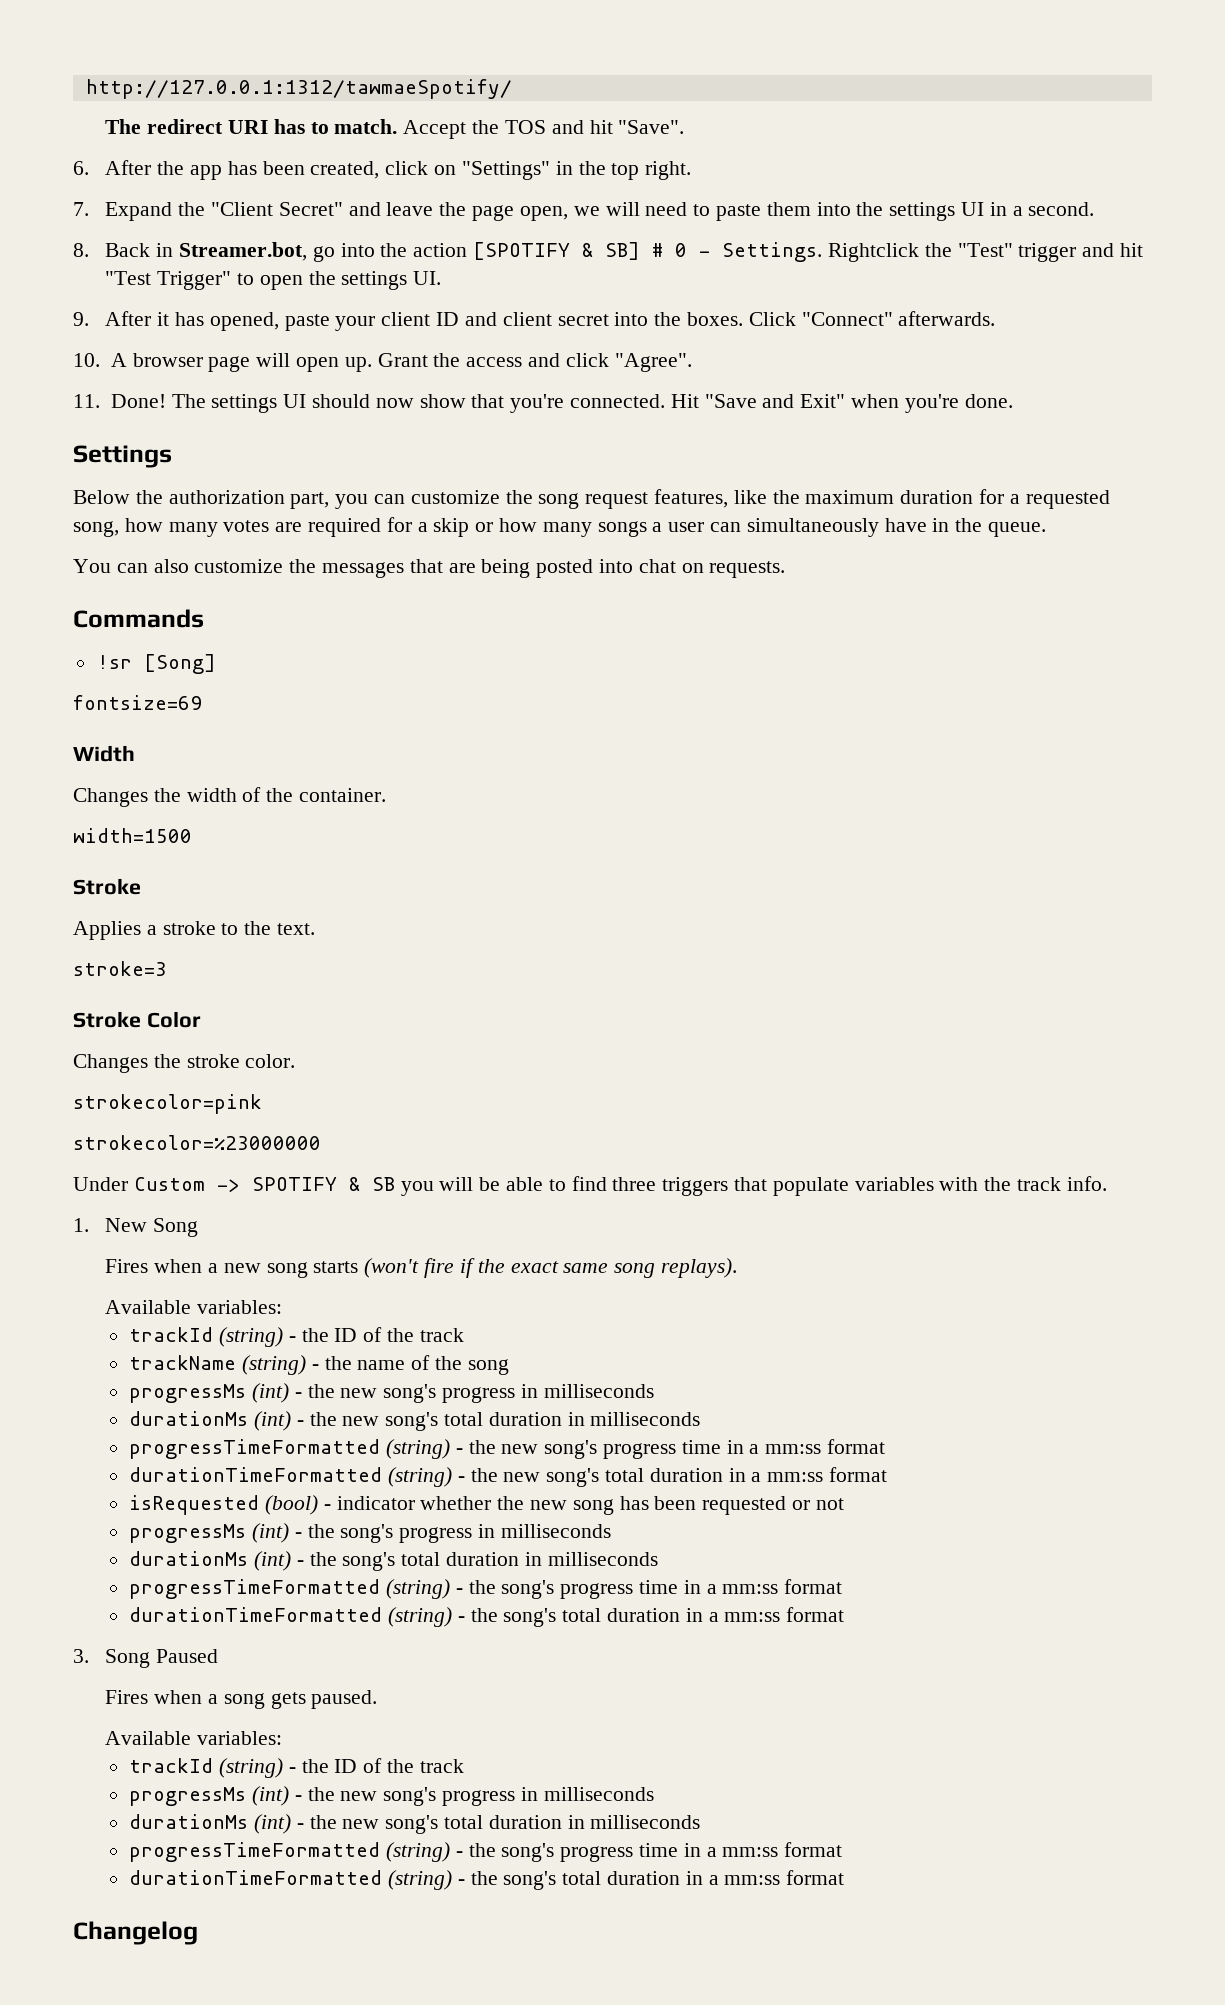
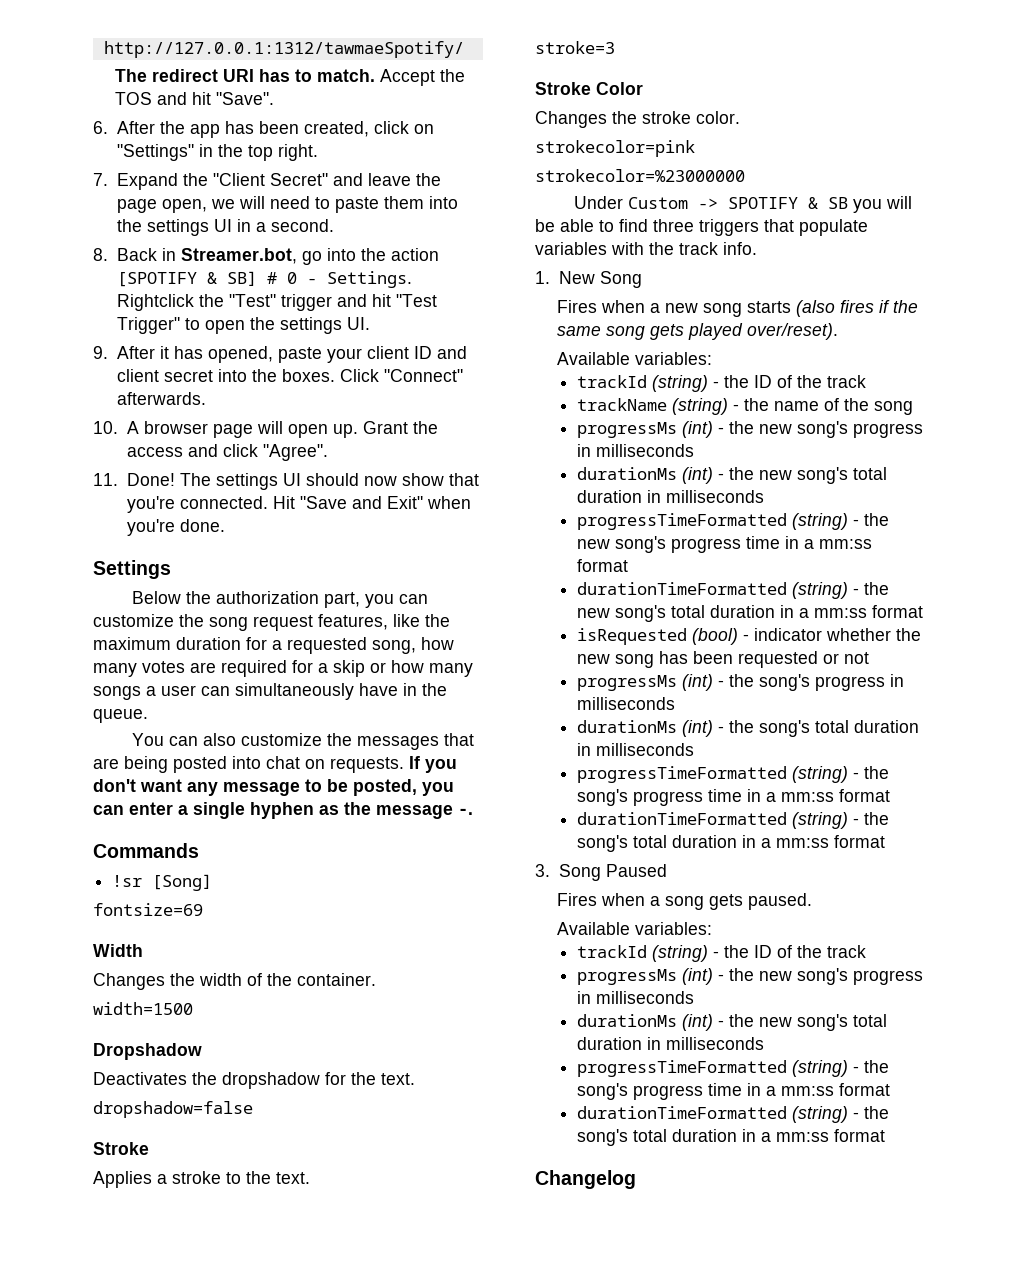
+ If you don't want any message to be posted, you can enter a single hyphen as the message -.
+ Dropshadow
+ Deactivates the dropshadow for the text.
+ dropshadow=false
- Fires when a new song starts (won't fire if the exact same song replays).
+ Fires when a new song starts (also fires if the same song gets played over/reset).

